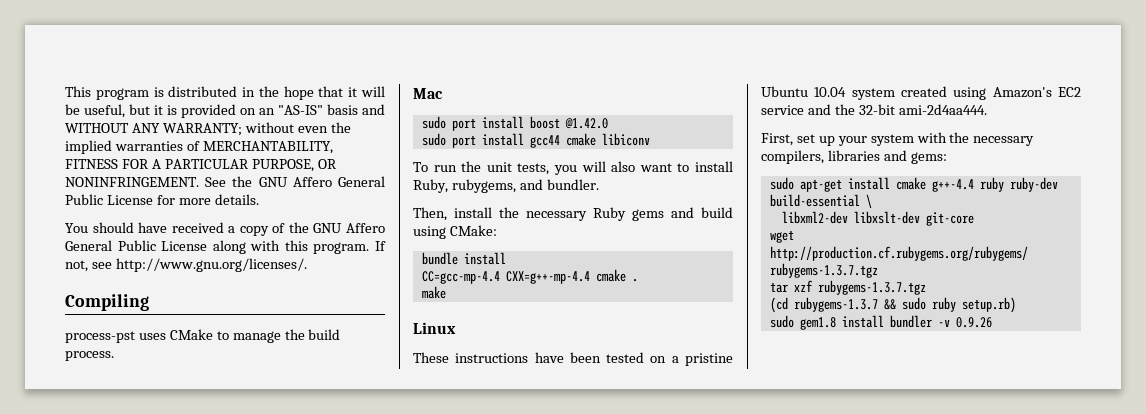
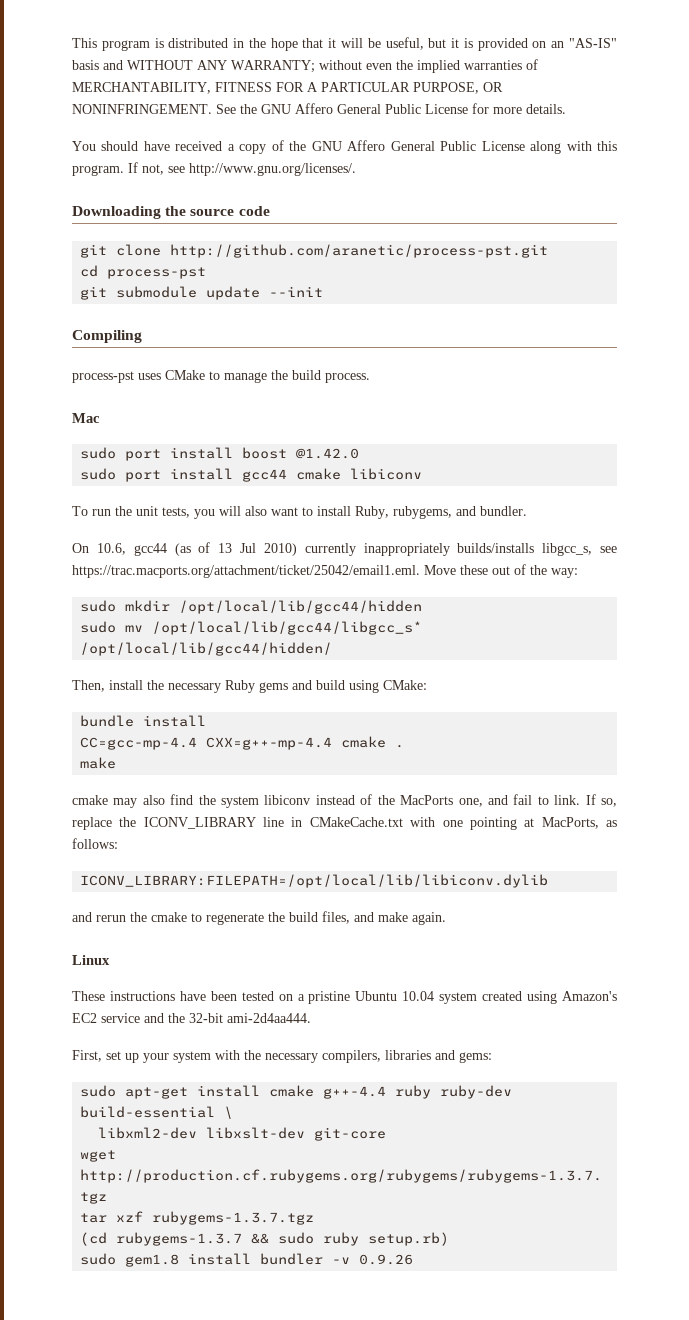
+ Downloading the source code
+ git clone http://github.com/aranetic/process-pst.git
+ cd process-pst
+ git submodule update --init
+ On 10.6, gcc44 (as of 13 Jul 2010) currently inappropriately builds/installs libgcc_s, see https://trac.macports.org/attachment/ticket/25042/email1.eml. Move these out of the way:
+ sudo mkdir /opt/local/lib/gcc44/hidden
+ sudo mv /opt/local/lib/gcc44/libgcc_s* /opt/local/lib/gcc44/hidden/
+ cmake may also find the system libiconv instead of the MacPorts one, and fail to link. If so, replace the ICONV_LIBRARY line in CMakeCache.txt with one pointing at MacPorts, as follows:
+ ICONV_LIBRARY:FILEPATH=/opt/local/lib/libiconv.dylib
+ and rerun the cmake to regenerate the build files, and make again.

